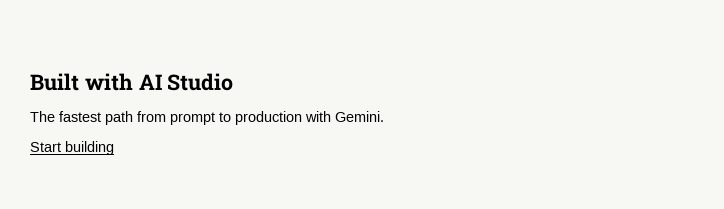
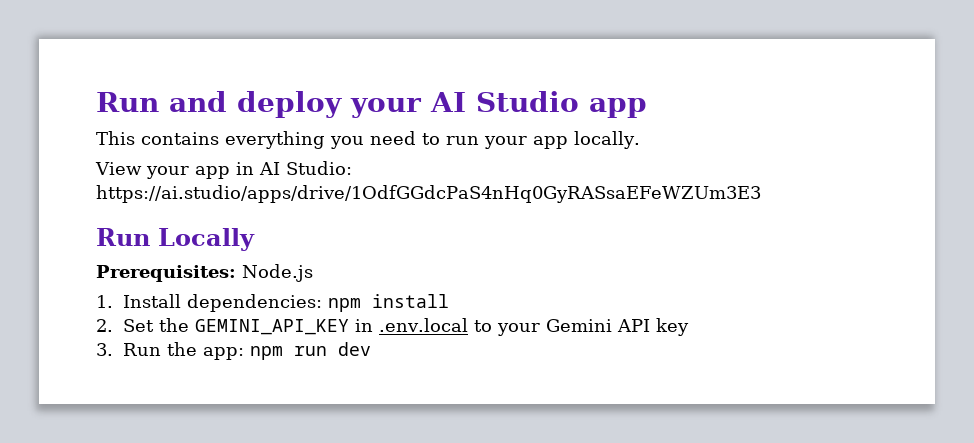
- Built with AI Studio
- The fastest path from prompt to production with Gemini.
- Start building
+ Run and deploy your AI Studio app
+ This contains everything you need to run your app locally.
+ View your app in AI Studio: https://ai.studio/apps/drive/1OdfGGdcPaS4nHq0GyRASsaEFeWZUm3E3
+ Run Locally
+ Prerequisites: Node.js
+ 1. Install dependencies: npm install
+ 2. Set the GEMINI_API_KEY in .env.local to your Gemini API key
+ 3. Run the app: npm run dev

